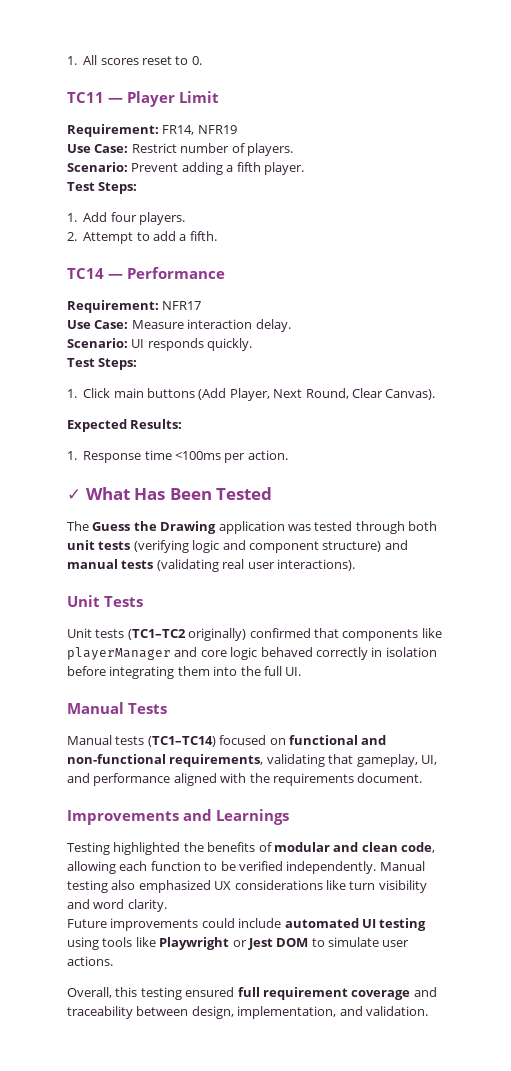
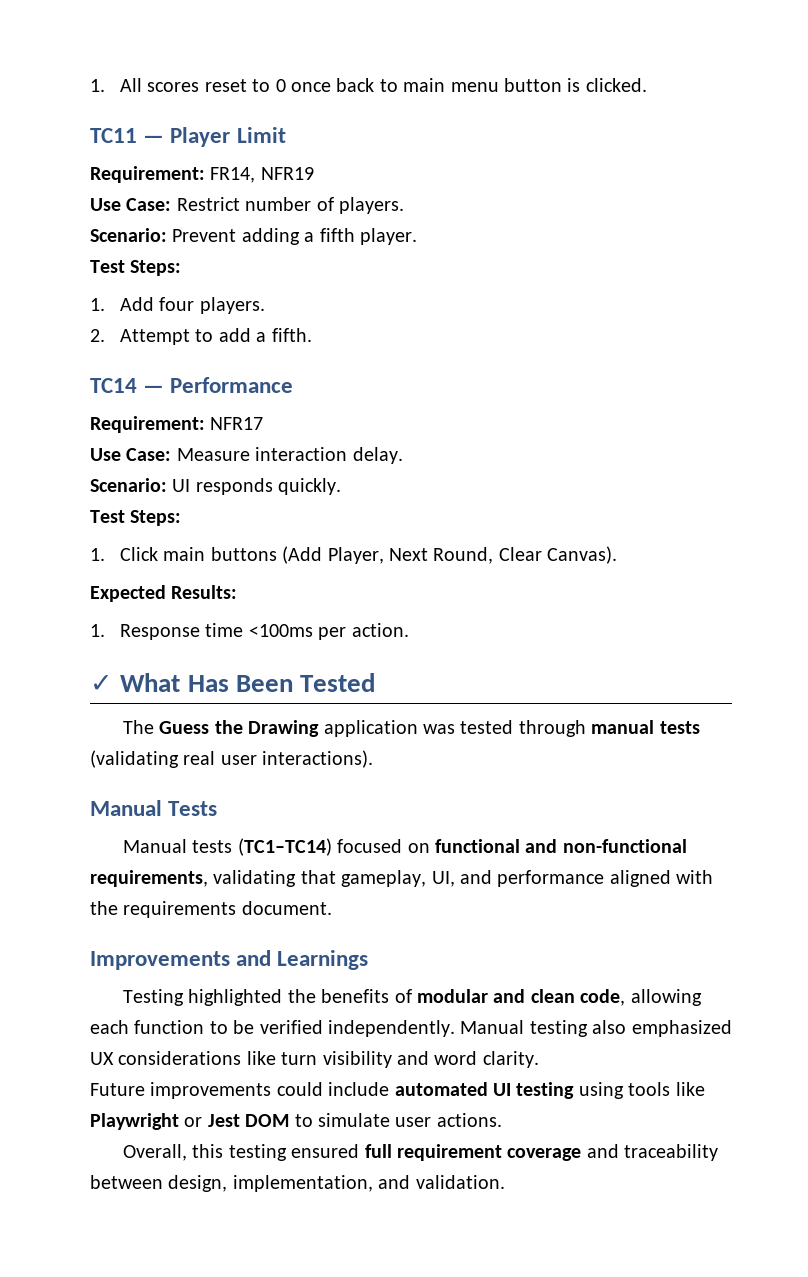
- 1. All scores reset to 0.
+ 1. All scores reset to 0 once back to main menu button is clicked.
- The Guess the Drawing application was tested through both unit tests (verifying logic and component structure) and manual tests (validating real user interactions).
+ The Guess the Drawing application was tested through manual tests (validating real user interactions).
- Unit Tests
- Unit tests (TC1–TC2 originally) confirmed that components like playerManager and core logic behaved correctly in isolation before integrating them into the full UI.

